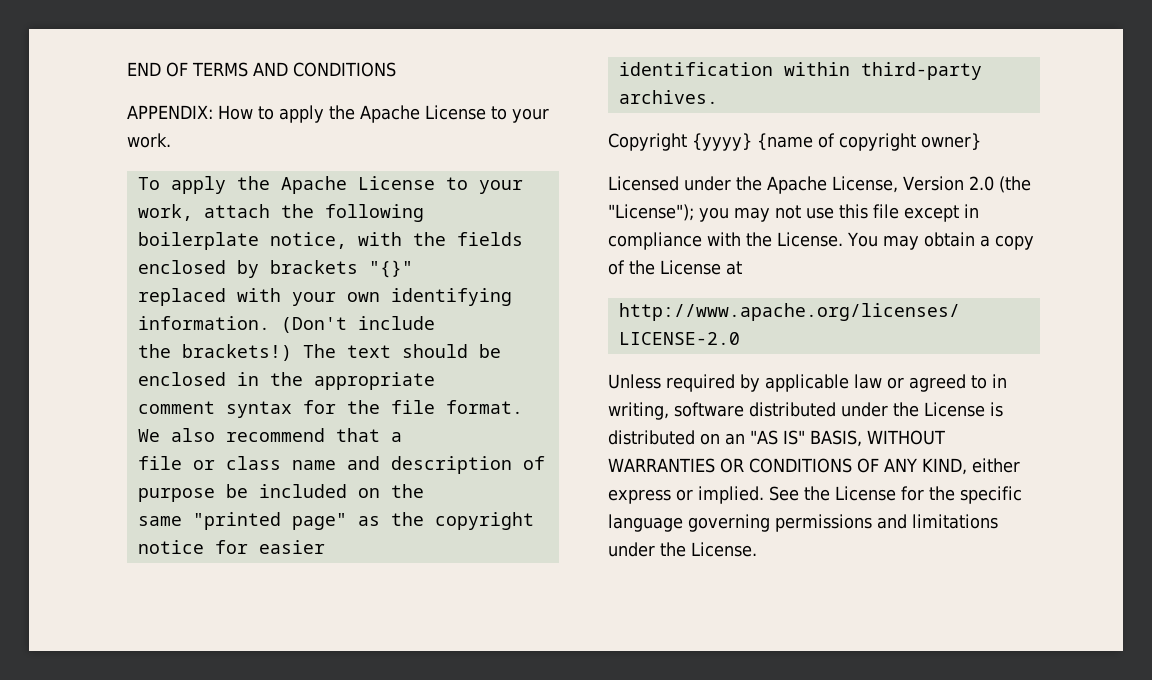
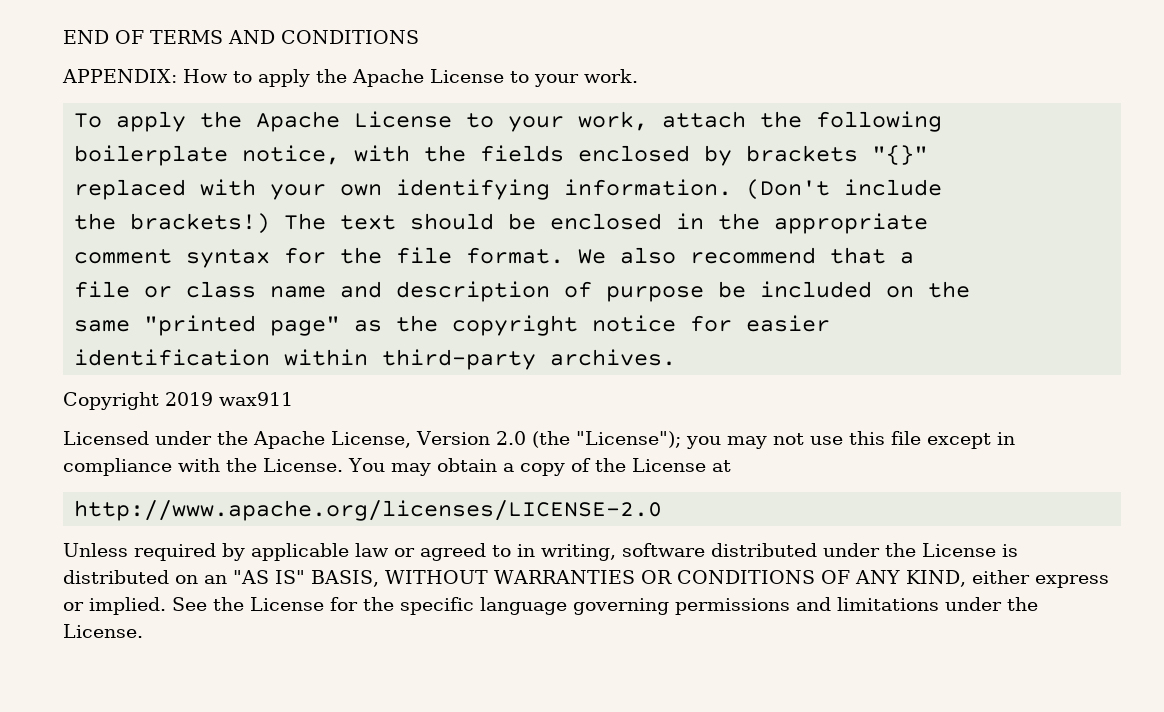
- Copyright {yyyy} {name of copyright owner}
+ Copyright 2019 wax911

